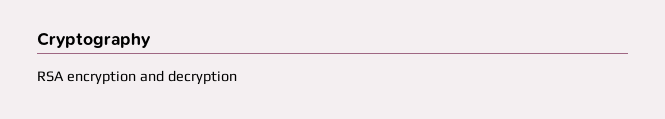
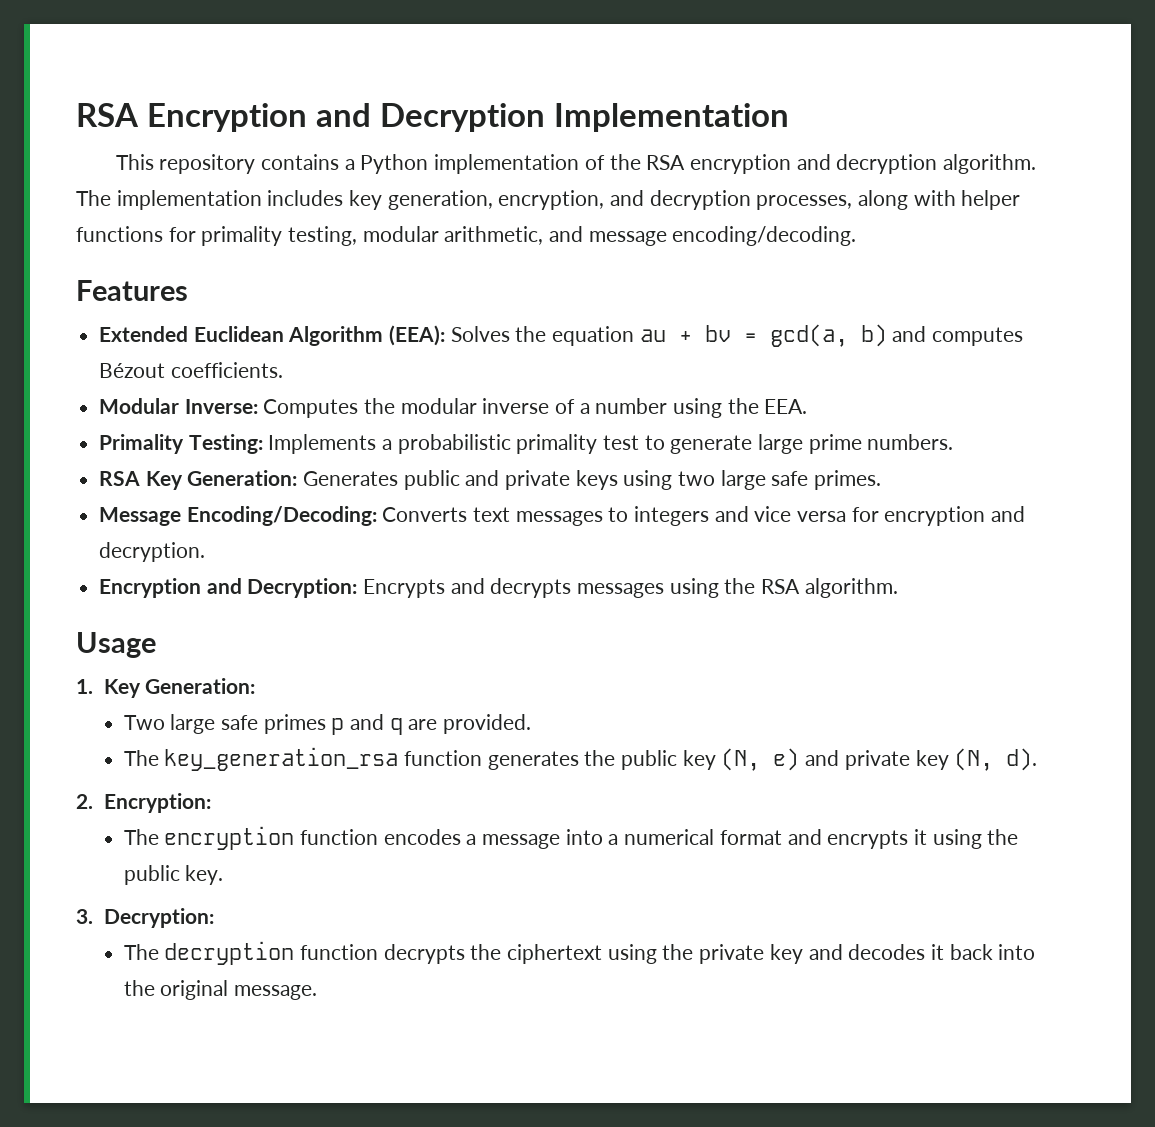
- Cryptography
- RSA encryption and decryption
+ RSA Encryption and Decryption Implementation
+ This repository contains a Python implementation of the RSA encryption and decryption algorithm. The implementation includes key generation, encryption, and decryption processes, along with helper functions for primality testing, modular arithmetic, and message encoding/decoding.
+ Features
+ Extended Euclidean Algorithm (EEA): Solves the equation au + bv = gcd(a, b) and computes Bézout coefficients.
+ Modular Inverse: Computes the modular inverse of a number using the EEA.
+ Primality Testing: Implements a probabilistic primality test to generate large prime numbers.
+ RSA Key Generation: Generates public and private keys using two large safe primes.
+ Message Encoding/Decoding: Converts text messages to integers and vice versa for encryption and decryption.
+ Encryption and Decryption: Encrypts and decrypts messages using the RSA algorithm.
+ Usage
+ 1. Key Generation:
+ Two large safe primes p and q are provided.
+ The key_generation_rsa function generates the public key (N, e) and private key (N, d).
+ 2. Encryption:
+ The encryption function encodes a message into a numerical format and encrypts it using the public key.
+ 3. Decryption:
+ The decryption function decrypts the ciphertext using the private key and decodes it back into the original message.

